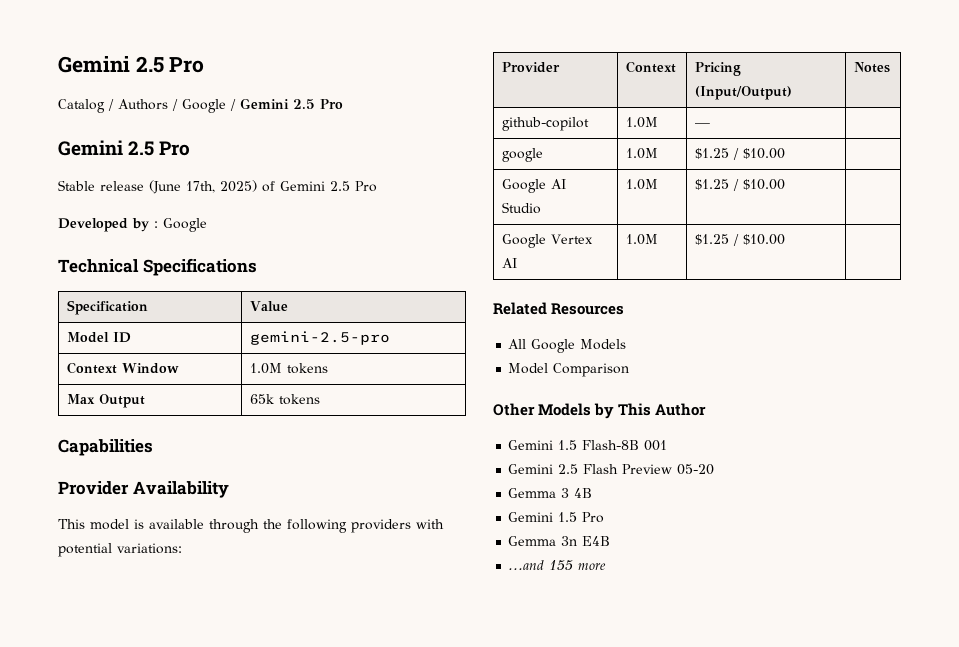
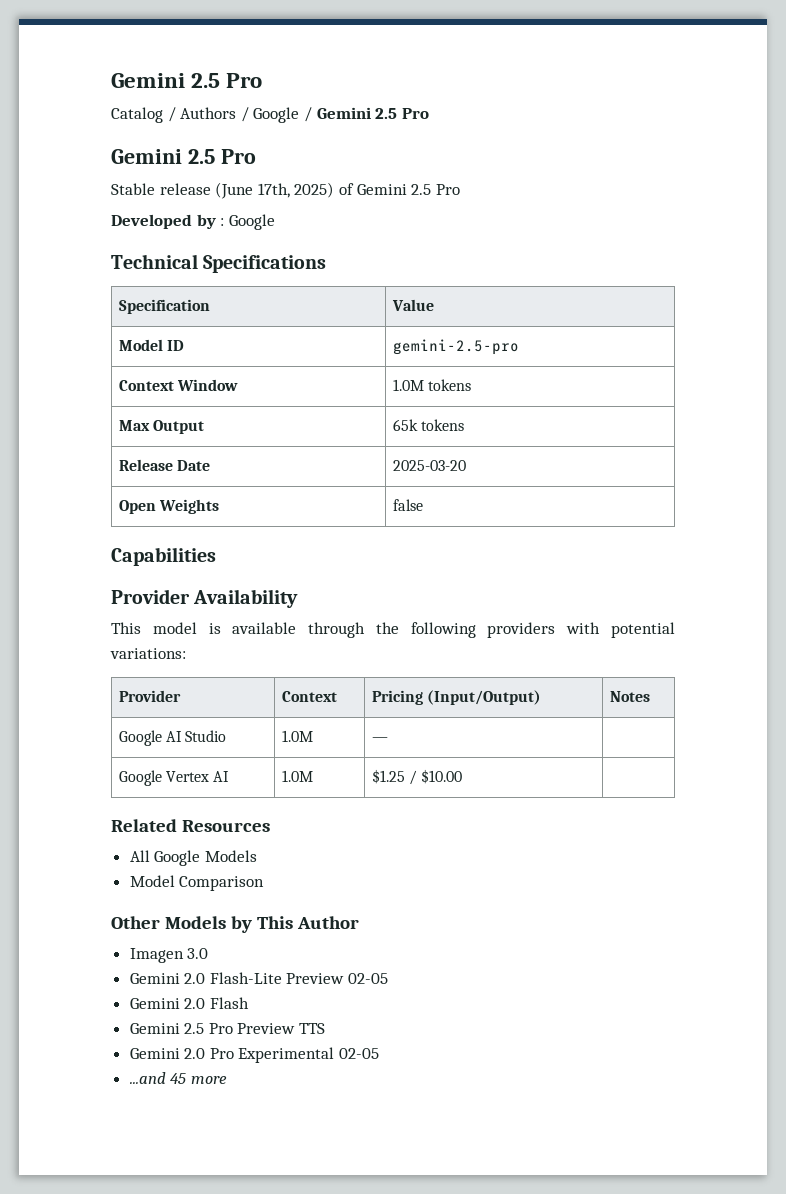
+ Release Date | 2025-03-20
+ Open Weights | false
- github-copilot | 1.0M | — |
- google | 1.0M | $1.25 / $10.00 |
- Google AI Studio | 1.0M | $1.25 / $10.00 |
+ Google AI Studio | 1.0M | — |
- Gemini 1.5 Flash-8B 001
- Gemini 2.5 Flash Preview 05-20
- Gemma 3 4B
- Gemini 1.5 Pro
- Gemma 3n E4B
+ Imagen 3.0
+ Gemini 2.0 Flash-Lite Preview 02-05
+ Gemini 2.0 Flash
+ Gemini 2.5 Pro Preview TTS
+ Gemini 2.0 Pro Experimental 02-05
- ...and 155 more
+ ...and 45 more

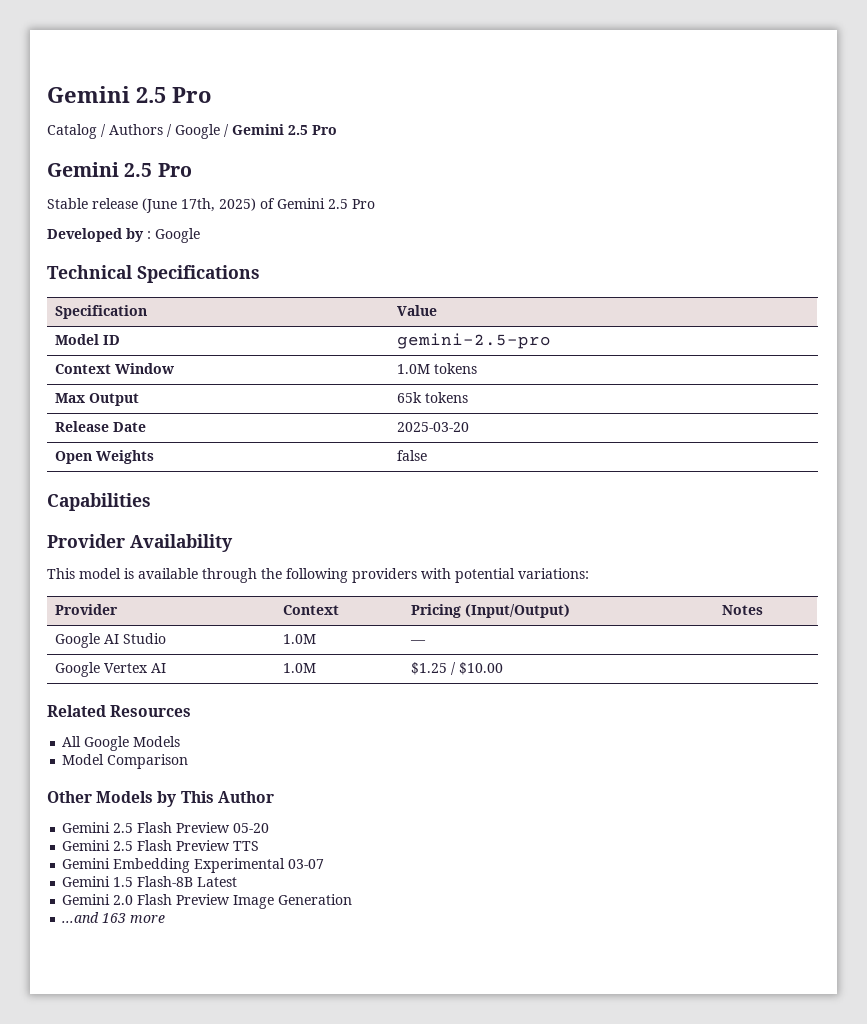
- Imagen 3.0
- Gemini 2.0 Flash-Lite Preview 02-05
- Gemini 2.0 Flash
- Gemini 2.5 Pro Preview TTS
- Gemini 2.0 Pro Experimental 02-05
+ Gemini 2.5 Flash Preview 05-20
+ Gemini 2.5 Flash Preview TTS
+ Gemini Embedding Experimental 03-07
+ Gemini 1.5 Flash-8B Latest
+ Gemini 2.0 Flash Preview Image Generation
- ...and 45 more
+ ...and 163 more

